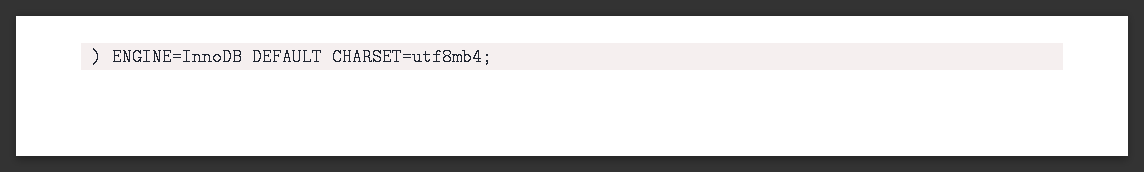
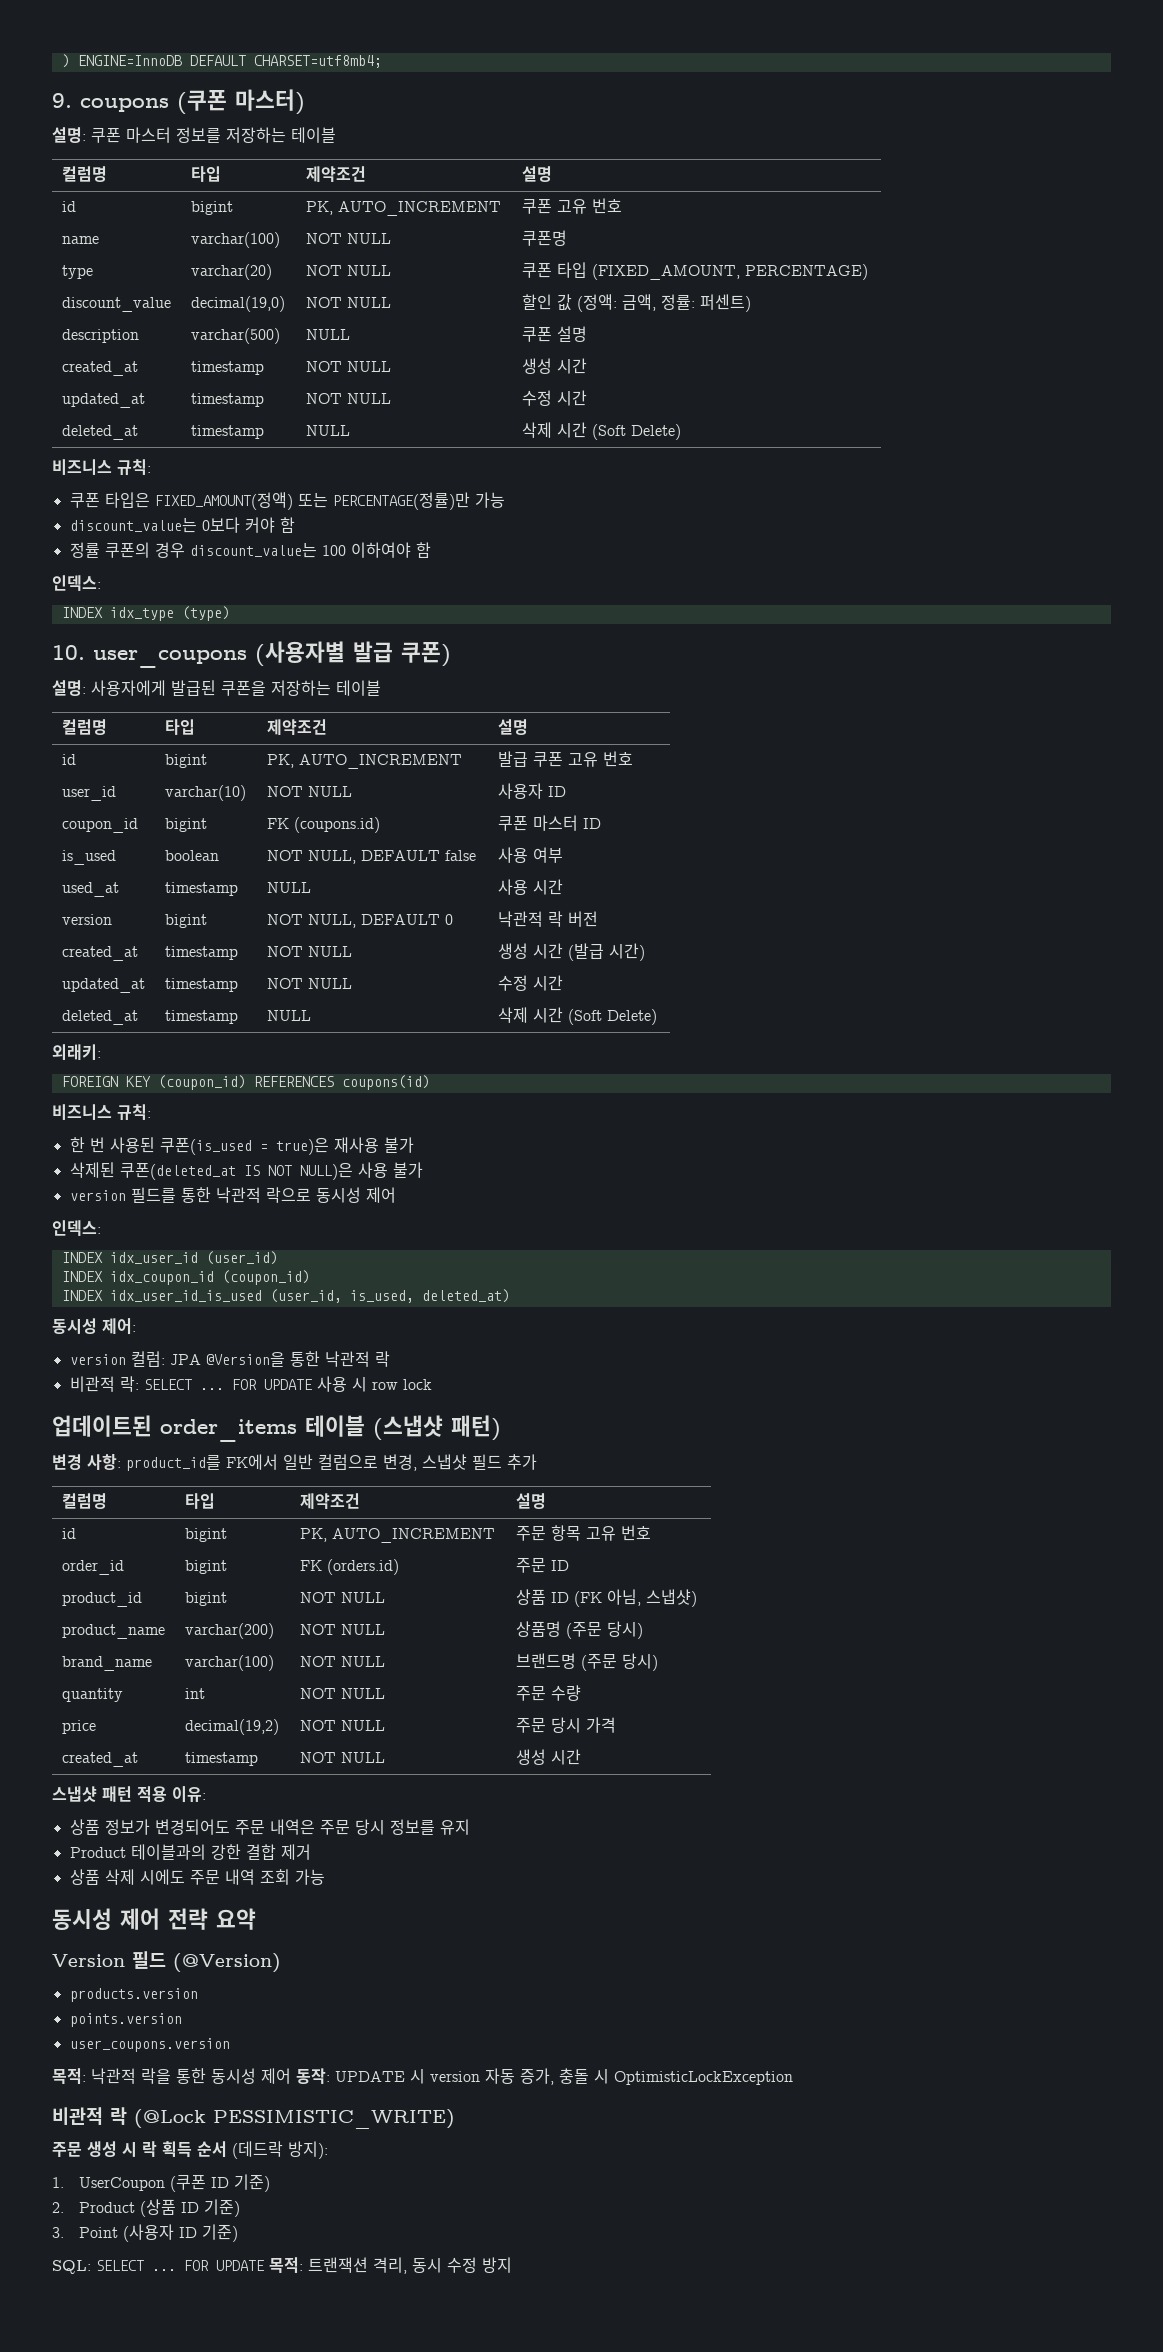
+ 9. coupons (쿠폰 마스터)
+ 설명: 쿠폰 마스터 정보를 저장하는 테이블
+ 컬럼명 | 타입 | 제약조건 | 설명
+ id | bigint | PK, AUTO_INCREMENT | 쿠폰 고유 번호
+ name | varchar(100) | NOT NULL | 쿠폰명
+ type | varchar(20) | NOT NULL | 쿠폰 타입 (FIXED_AMOUNT, PERCENTAGE)
+ discount_value | decimal(19,0) | NOT NULL | 할인 값 (정액: 금액, 정률: 퍼센트)
+ description | varchar(500) | NULL | 쿠폰 설명
+ created_at | timestamp | NOT NULL | 생성 시간
+ updated_at | timestamp | NOT NULL | 수정 시간
+ deleted_at | timestamp | NULL | 삭제 시간 (Soft Delete)
+ 비즈니스 규칙:
+ 쿠폰 타입은 FIXED_AMOUNT(정액) 또는 PERCENTAGE(정률)만 가능
+ discount_value는 0보다 커야 함
+ 정률 쿠폰의 경우 discount_value는 100 이하여야 함
+ 인덱스:
+ INDEX idx_type (type)
+ 10. user_coupons (사용자별 발급 쿠폰)
+ 설명: 사용자에게 발급된 쿠폰을 저장하는 테이블
+ 컬럼명 | 타입 | 제약조건 | 설명
+ id | bigint | PK, AUTO_INCREMENT | 발급 쿠폰 고유 번호
+ user_id | varchar(10) | NOT NULL | 사용자 ID
+ coupon_id | bigint | FK (coupons.id) | 쿠폰 마스터 ID
+ is_used | boolean | NOT NULL, DEFAULT false | 사용 여부
+ used_at | timestamp | NULL | 사용 시간
+ version | bigint | NOT NULL, DEFAULT 0 | 낙관적 락 버전
+ created_at | timestamp | NOT NULL | 생성 시간 (발급 시간)
+ updated_at | timestamp | NOT NULL | 수정 시간
+ deleted_at | timestamp | NULL | 삭제 시간 (Soft Delete)
+ 외래키:
+ FOREIGN KEY (coupon_id) REFERENCES coupons(id)
+ 비즈니스 규칙:
+ 한 번 사용된 쿠폰(is_used = true)은 재사용 불가
+ 삭제된 쿠폰(deleted_at IS NOT NULL)은 사용 불가
+ version 필드를 통한 낙관적 락으로 동시성 제어
+ 인덱스:
+ INDEX idx_user_id (user_id)
+ INDEX idx_coupon_id (coupon_id)
+ INDEX idx_user_id_is_used (user_id, is_used, deleted_at)
+ 동시성 제어:
+ version 컬럼: JPA @Version을 통한 낙관적 락
+ 비관적 락: SELECT ... FOR UPDATE 사용 시 row lock
+ 업데이트된 order_items 테이블 (스냅샷 패턴)
+ 변경 사항: product_id를 FK에서 일반 컬럼으로 변경, 스냅샷 필드 추가
+ 컬럼명 | 타입 | 제약조건 | 설명
+ id | bigint | PK, AUTO_INCREMENT | 주문 항목 고유 번호
+ order_id | bigint | FK (orders.id) | 주문 ID
+ product_id | bigint | NOT NULL | 상품 ID (FK 아님, 스냅샷)
+ product_name | varchar(200) | NOT NULL | 상품명 (주문 당시)
+ brand_name | varchar(100) | NOT NULL | 브랜드명 (주문 당시)
+ quantity | int | NOT NULL | 주문 수량
+ price | decimal(19,2) | NOT NULL | 주문 당시 가격
+ created_at | timestamp | NOT NULL | 생성 시간
+ 스냅샷 패턴 적용 이유:
+ 상품 정보가 변경되어도 주문 내역은 주문 당시 정보를 유지
+ Product 테이블과의 강한 결합 제거
+ 상품 삭제 시에도 주문 내역 조회 가능
+ 동시성 제어 전략 요약
+ Version 필드 (@Version)
+ products.version
+ points.version
+ user_coupons.version
+ 목적: 낙관적 락을 통한 동시성 제어 동작: UPDATE 시 version 자동 증가, 충돌 시 OptimisticLockException
+ 비관적 락 (@Lock PESSIMISTIC_WRITE)
+ 주문 생성 시 락 획득 순서 (데드락 방지):
+ 1. UserCoupon (쿠폰 ID 기준)
+ 2. Product (상품 ID 기준)
+ 3. Point (사용자 ID 기준)
+ SQL: SELECT ... FOR UPDATE 목적: 트랜잭션 격리, 동시 수정 방지

